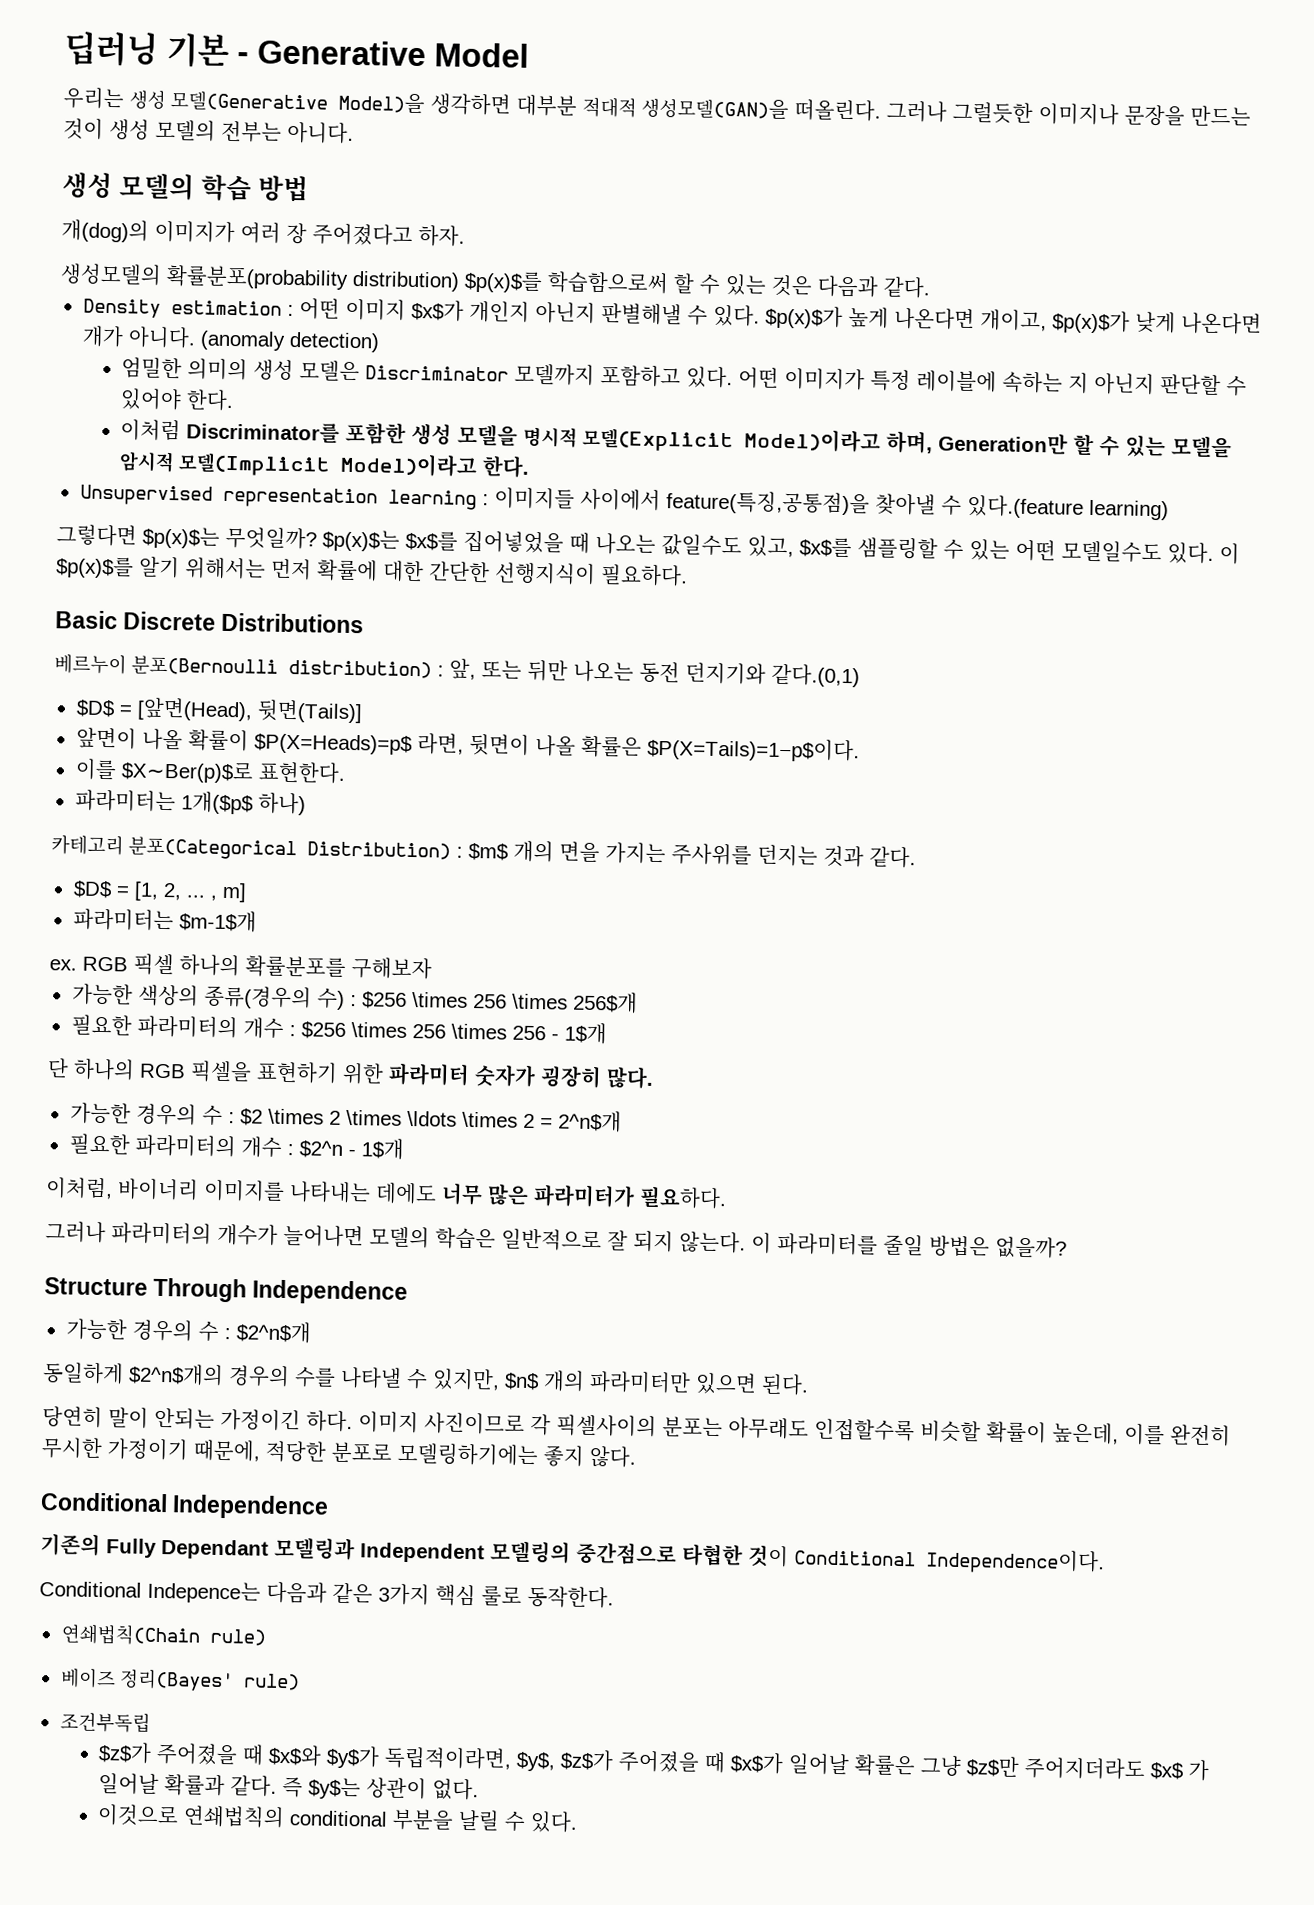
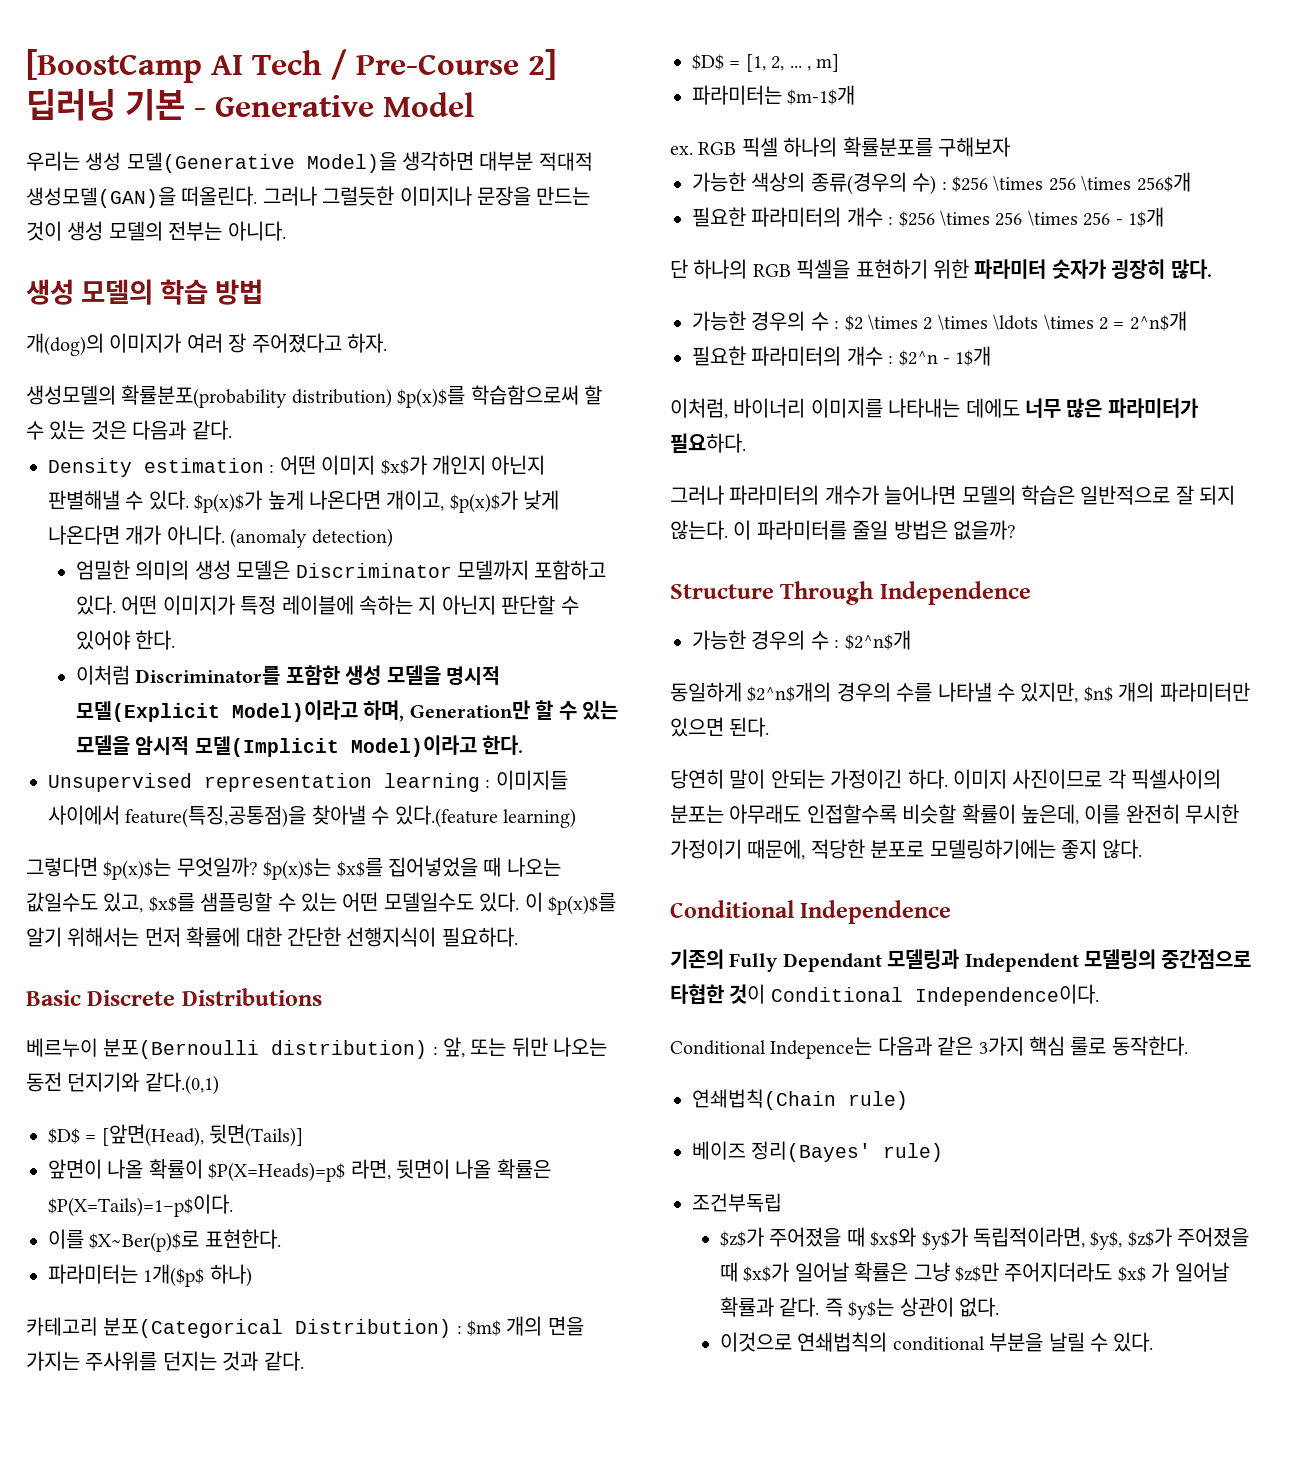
- 딥러닝 기본 - Generative Model
+ [BoostCamp AI Tech / Pre-Course 2] 딥러닝 기본 - Generative Model

